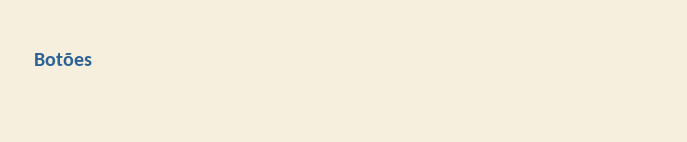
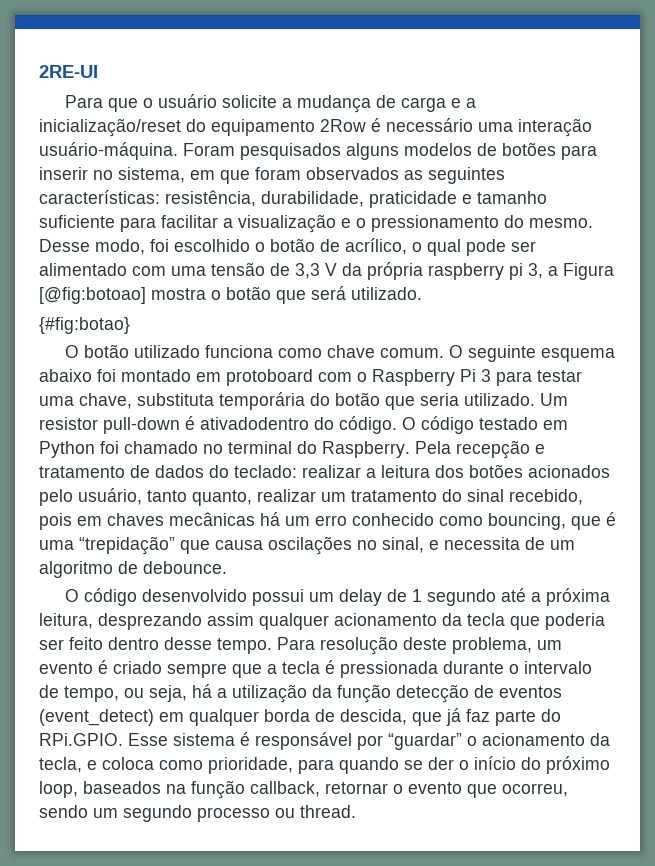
- Botões
+ 2RE-UI
+ Para que o usuário solicite a mudança de carga e a inicialização/reset do equipamento 2Row é necessário uma interação usuário-máquina. Foram pesquisados alguns modelos de botões para inserir no sistema, em que foram observados as seguintes características: resistência, durabilidade, praticidade e tamanho suficiente para facilitar a visualização e o pressionamento do mesmo. Desse modo, foi escolhido o botão de acrílico, o qual pode ser alimentado com uma tensão de 3,3 V da própria raspberry pi 3, a Figura [@fig:botoao] mostra o botão que será utilizado.
+ {#fig:botao}
+ O botão utilizado funciona como chave comum. O seguinte esquema abaixo foi montado em protoboard com o Raspberry Pi 3 para testar uma chave, substituta temporária do botão que seria utilizado. Um resistor pull-down é ativadodentro do código. O código testado em Python foi chamado no terminal do Raspberry. Pela recepção e tratamento de dados do teclado: realizar a leitura dos botões acionados pelo usuário, tanto quanto, realizar um tratamento do sinal recebido, pois em chaves mecânicas há um erro conhecido como bouncing, que é uma “trepidação” que causa oscilações no sinal, e necessita de um algoritmo de debounce.
+ O código desenvolvido possui um delay de 1 segundo até a próxima leitura, desprezando assim qualquer acionamento da tecla que poderia ser feito dentro desse tempo. Para resolução deste problema, um evento é criado sempre que a tecla é pressionada durante o intervalo de tempo, ou seja, há a utilização da função detecção de eventos (event_detect) em qualquer borda de descida, que já faz parte do RPi.GPIO. Esse sistema é responsável por “guardar” o acionamento da tecla, e coloca como prioridade, para quando se der o início do próximo loop, baseados na função callback, retornar o evento que ocorreu, sendo um segundo processo ou thread.

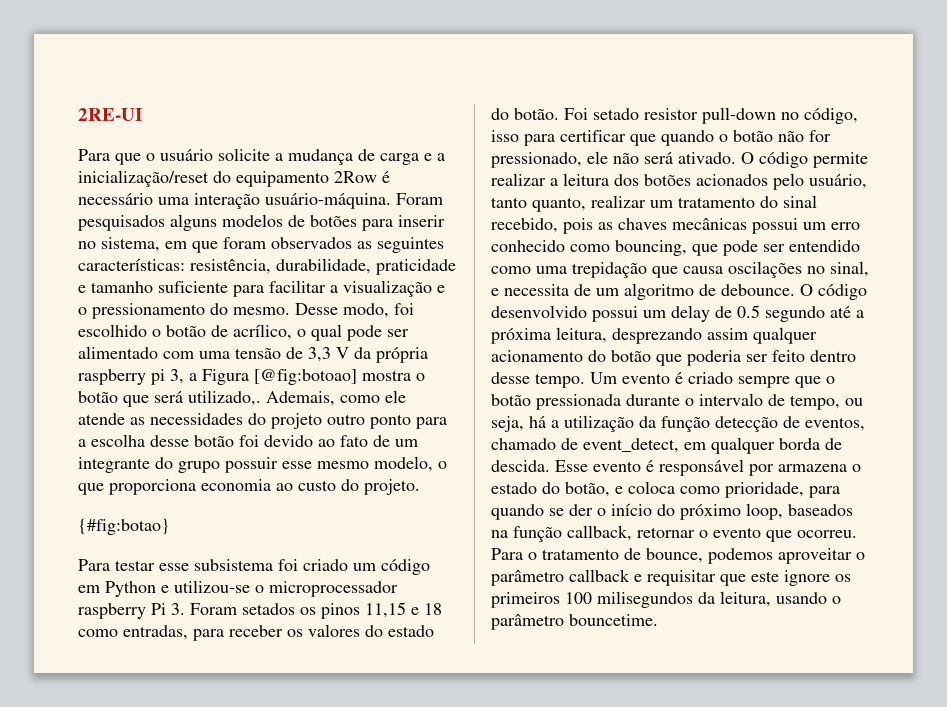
- Desse modo, foi escolhido o botão de acrílico, o qual pode ser alimentado com uma tensão de 3,3 V da própria raspberry pi 3, a Figura [@fig:botoao] mostra o botão que será utilizado.
+ Desse modo, foi escolhido o botão de acrílico, o qual pode ser alimentado com uma tensão de 3,3 V da própria raspberry pi 3, a Figura [@fig:botoao] mostra o botão que será utilizado,. Ademais, como ele atende as necessidades do projeto outro ponto para a escolha desse botão foi devido ao fato de um integrante do grupo possuir esse mesmo modelo, o que proporciona economia ao custo do projeto.
  {#fig:botao}
- O botão utilizado funciona como chave comum. O seguinte esquema abaixo foi montado em protoboard com o Raspberry Pi 3 para testar uma chave, substituta temporária do botão que seria utilizado. Um resistor pull-down é ativadodentro do código. O código testado em Python foi chamado no terminal do Raspberry. Pela recepção e tratamento de dados do teclado: realizar a leitura dos botões acionados pelo usuário, tanto quanto, realizar um tratamento do sinal recebido, pois em chaves mecânicas há um erro conhecido como bouncing, que é uma “trepidação” que causa oscilações no sinal, e necessita de um algoritmo de debounce.
- O código desenvolvido possui um delay de 1 segundo até a próxima leitura, desprezando assim qualquer acionamento da tecla que poderia ser feito dentro desse tempo.
+ Para testar esse subsistema foi criado um código em Python e utilizou-se o microprocessador raspberry Pi 3. Foram setados os pinos 11,15 e 18 como entradas, para receber os valores do estado do botão. Foi setado resistor pull-down no código, isso para certificar que quando o botão não for pressionado, ele não será ativado. O código permite realizar a leitura dos botões acionados pelo usuário, tanto quanto, realizar um tratamento do sinal recebido, pois as chaves mecânicas possui um erro conhecido como bouncing, que pode ser entendido como uma trepidação que causa oscilações no sinal, e necessita de um algoritmo de debounce. O código desenvolvido possui um delay de 0.5 segundo até a próxima leitura, desprezando assim qualquer acionamento do botão que poderia ser feito dentro desse tempo.
- Para resolução deste problema, um evento é criado sempre que a tecla é pressionada durante o intervalo de tempo, ou seja, há a utilização da função detecção de eventos (event_detect) em qualquer borda de descida, que já faz parte do RPi.GPIO. Esse sistema é responsável por “guardar” o acionamento da tecla, e coloca como prioridade, para quando se der o início do próximo loop, baseados na função callback, retornar o evento que ocorreu, sendo um segundo processo ou thread.
+ Um evento é criado sempre que o botão pressionada durante o intervalo de tempo, ou seja, há a utilização da função detecção de eventos, chamado de event_detect, em qualquer borda de descida. Esse evento é responsável por armazena o estado do botão, e coloca como prioridade, para quando se der o início do próximo loop, baseados na função callback, retornar o evento que ocorreu. Para o tratamento de bounce, podemos aproveitar o parâmetro callback e requisitar que este ignore os primeiros 100 milisegundos da leitura, usando o parâmetro bouncetime.

